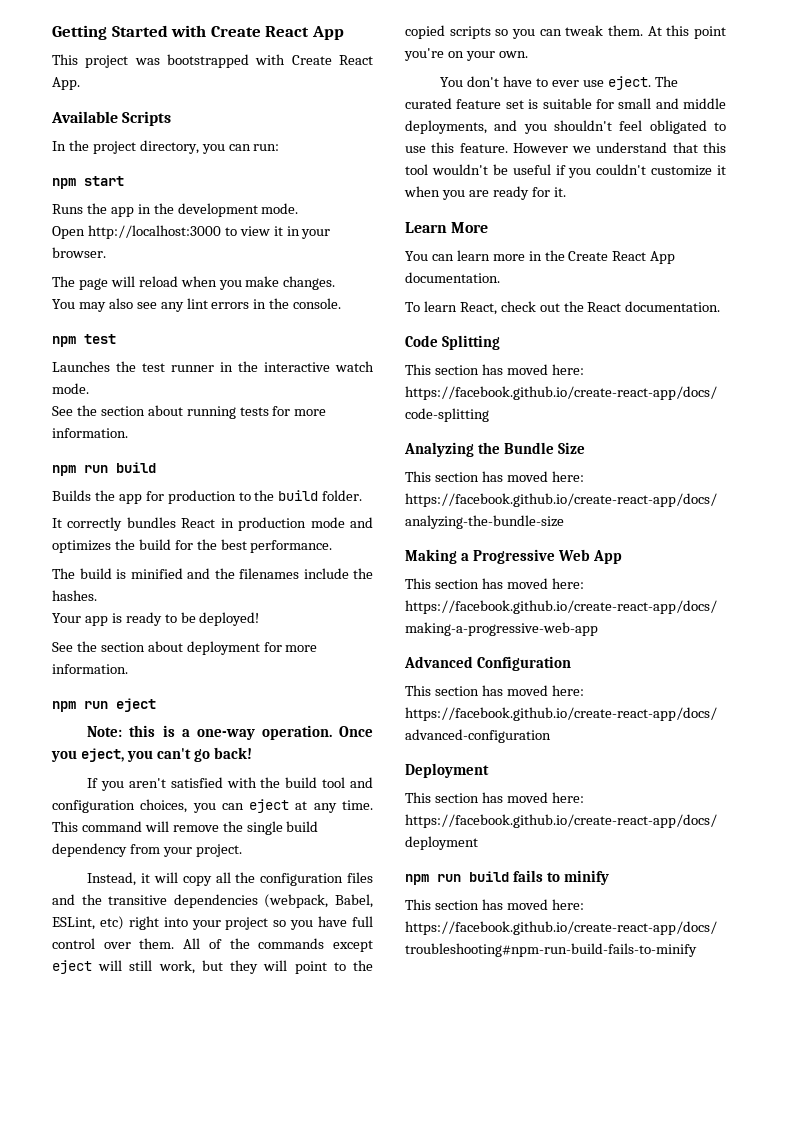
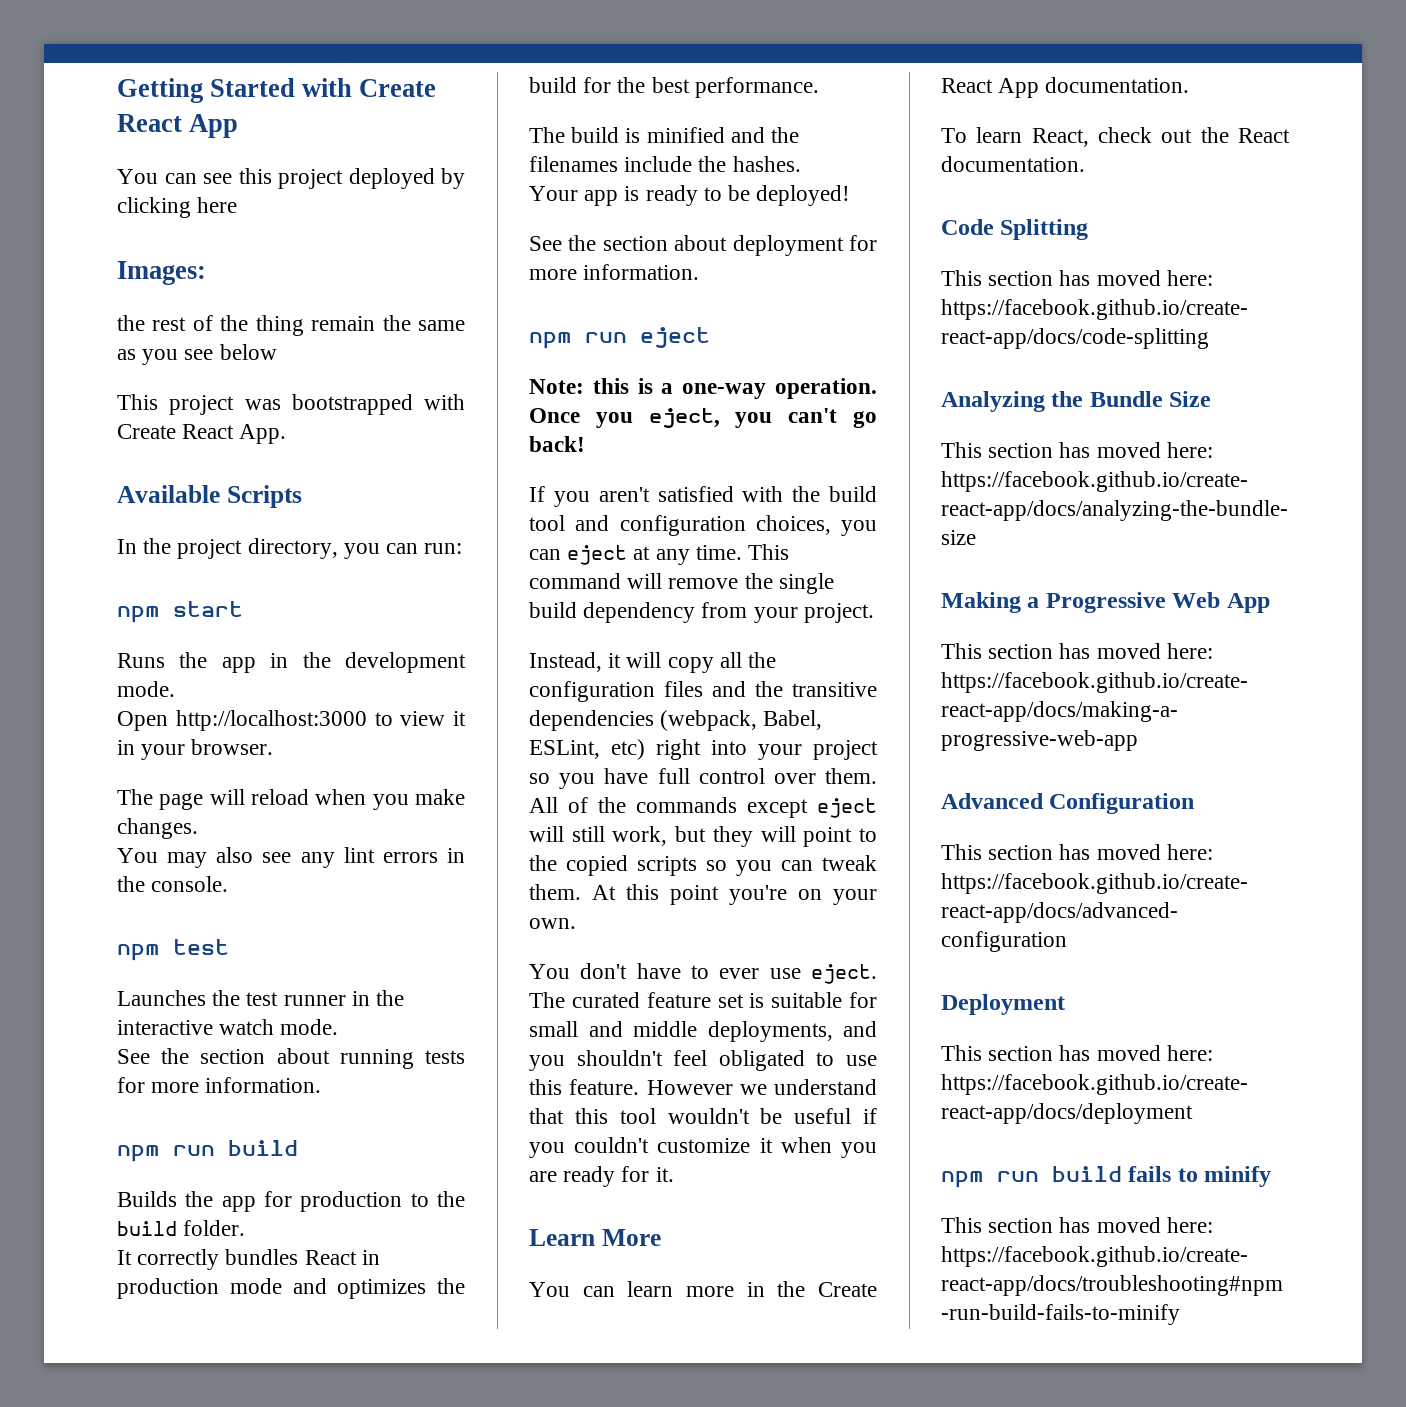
+ You can see this project deployed by clicking here
+ Images:
+ the rest of the thing remain the same as you see below

